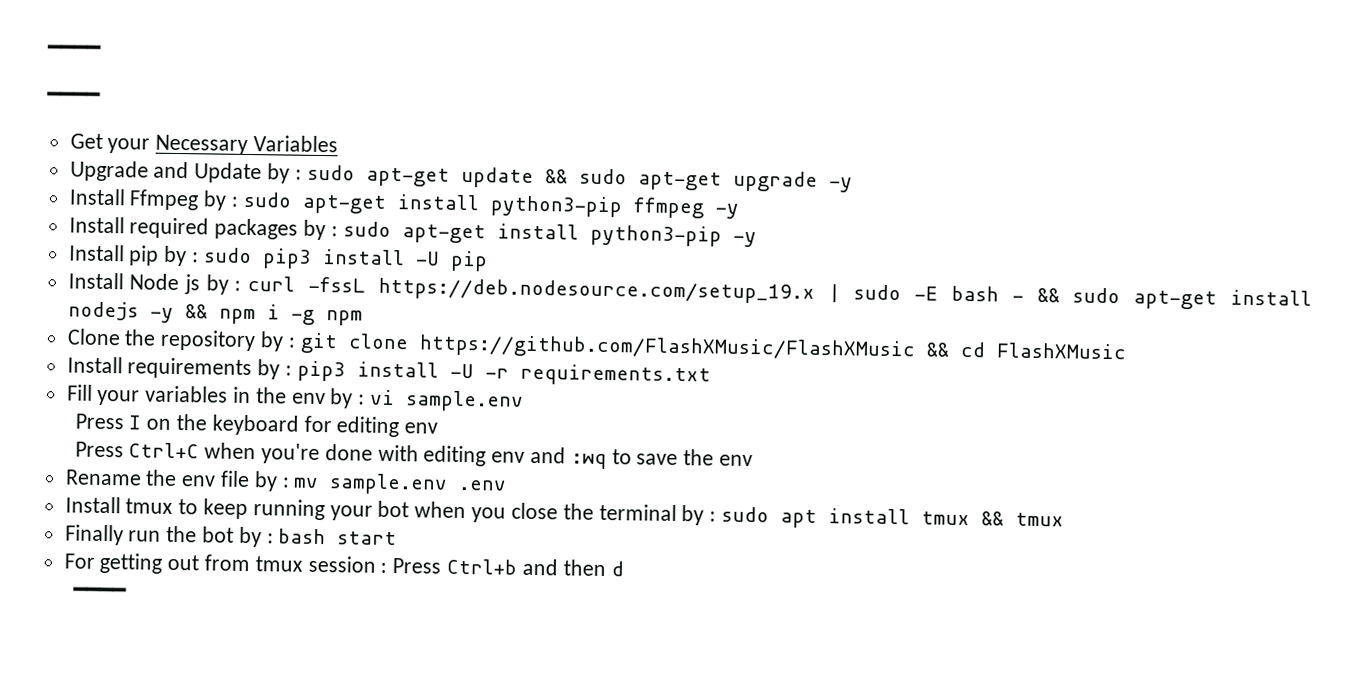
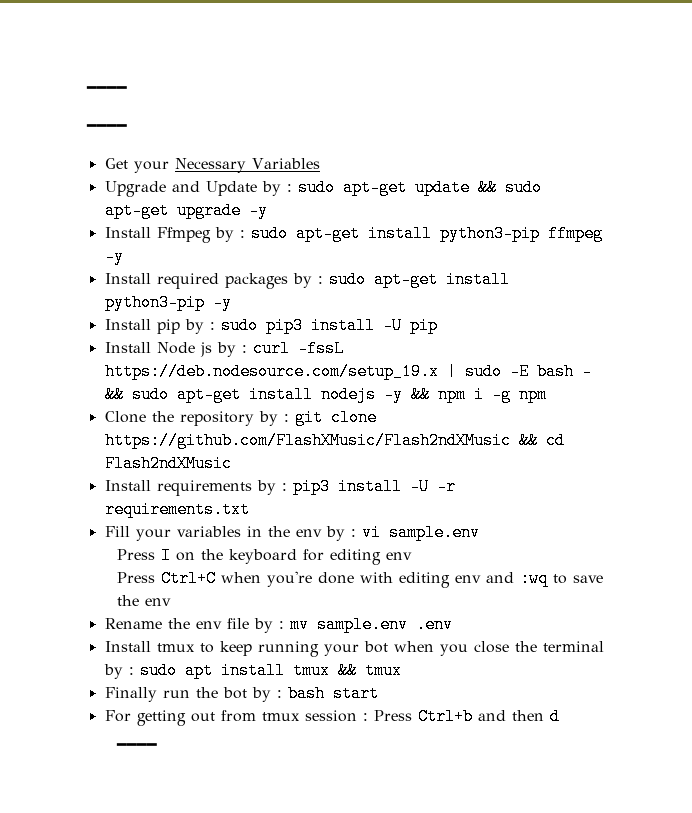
- Clone the repository by : git clone https://github.com/FlashXMusic/FlashXMusic && cd FlashXMusic
+ Clone the repository by : git clone https://github.com/FlashXMusic/Flash2ndXMusic && cd Flash2ndXMusic

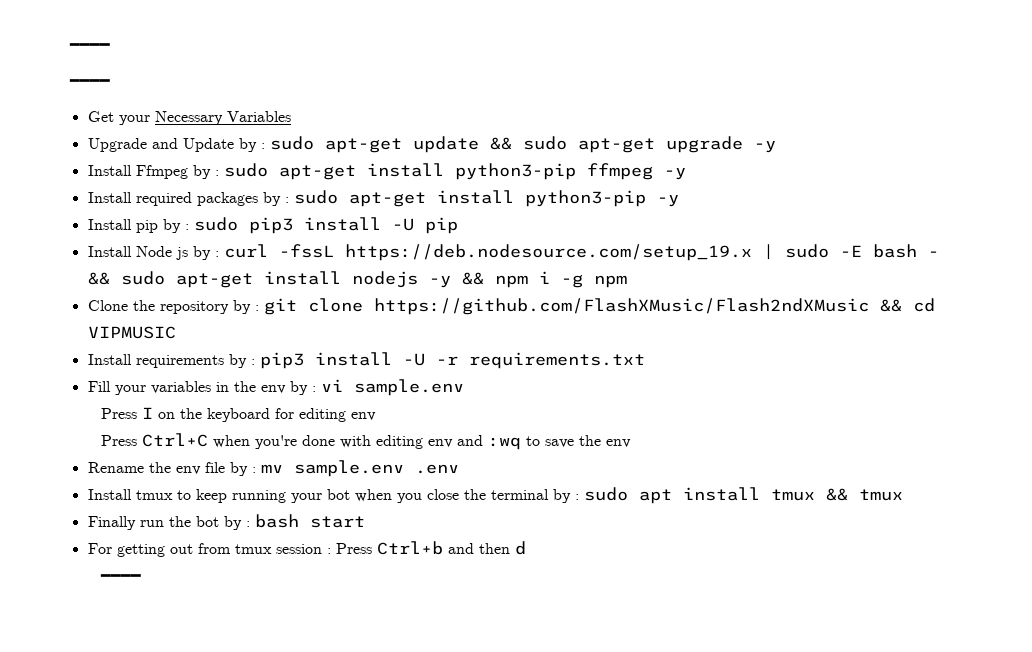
- Clone the repository by : git clone https://github.com/FlashXMusic/Flash2ndXMusic && cd Flash2ndXMusic
+ Clone the repository by : git clone https://github.com/FlashXMusic/Flash2ndXMusic && cd VIPMUSIC

